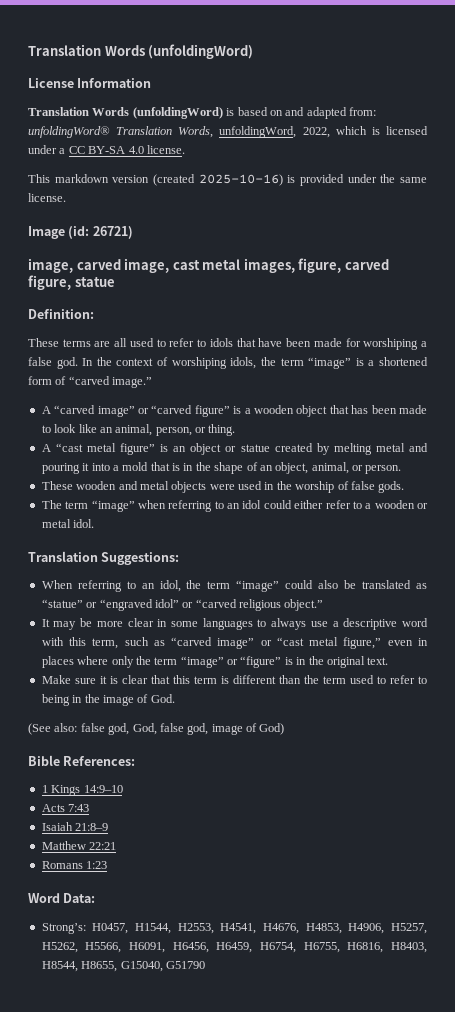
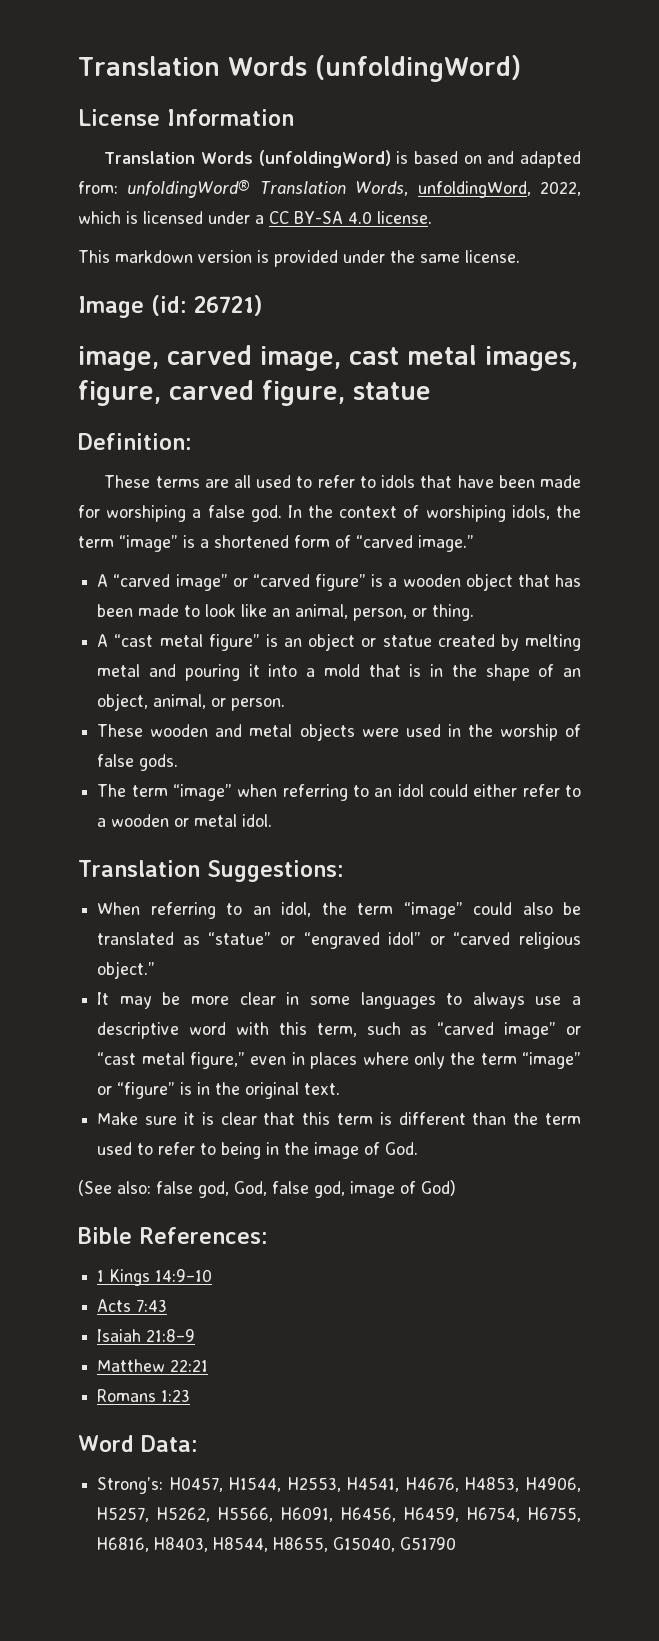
- This markdown version (created 2025-10-16) is provided under the same license.
+ This markdown version is provided under the same license.

